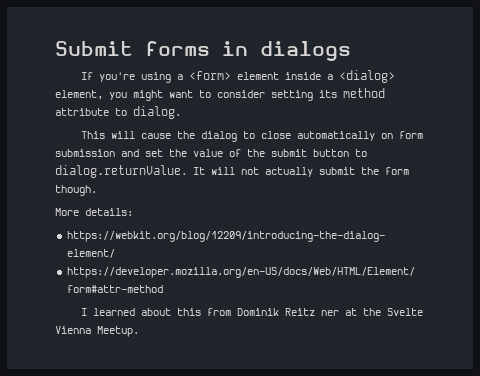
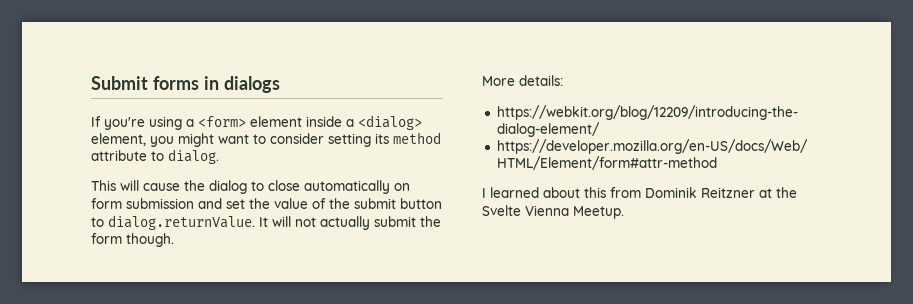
- I learned about this from Dominik Reitz ner at the Svelte Vienna Meetup.
+ I learned about this from Dominik Reitzner at the Svelte Vienna Meetup.

